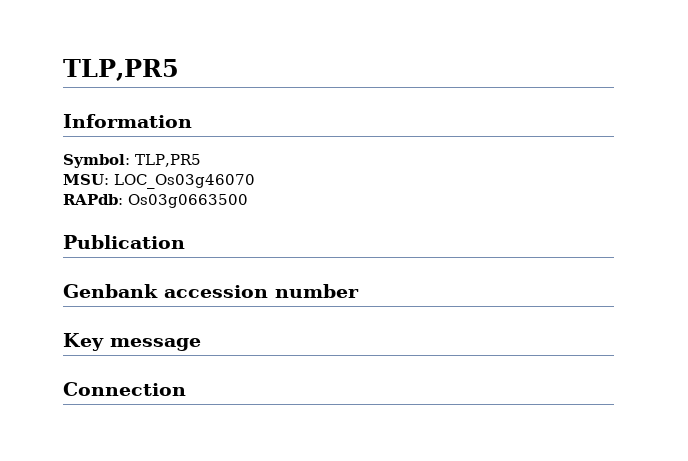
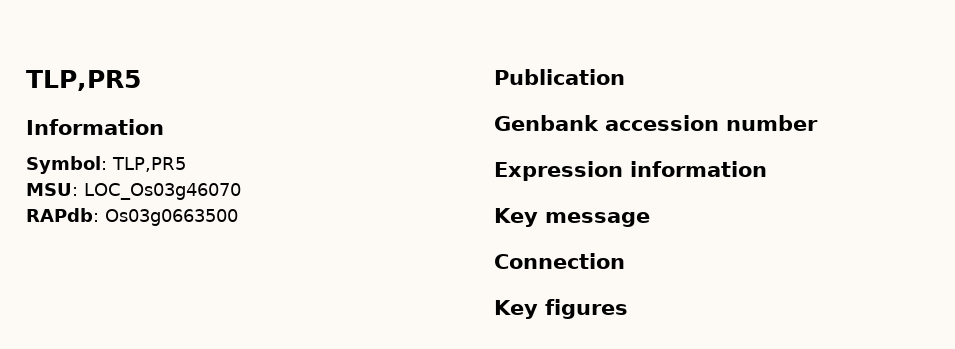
+ Expression information
+ Key figures

